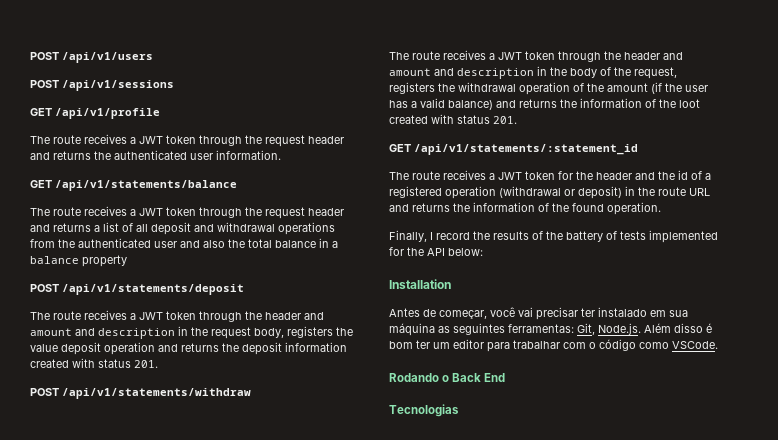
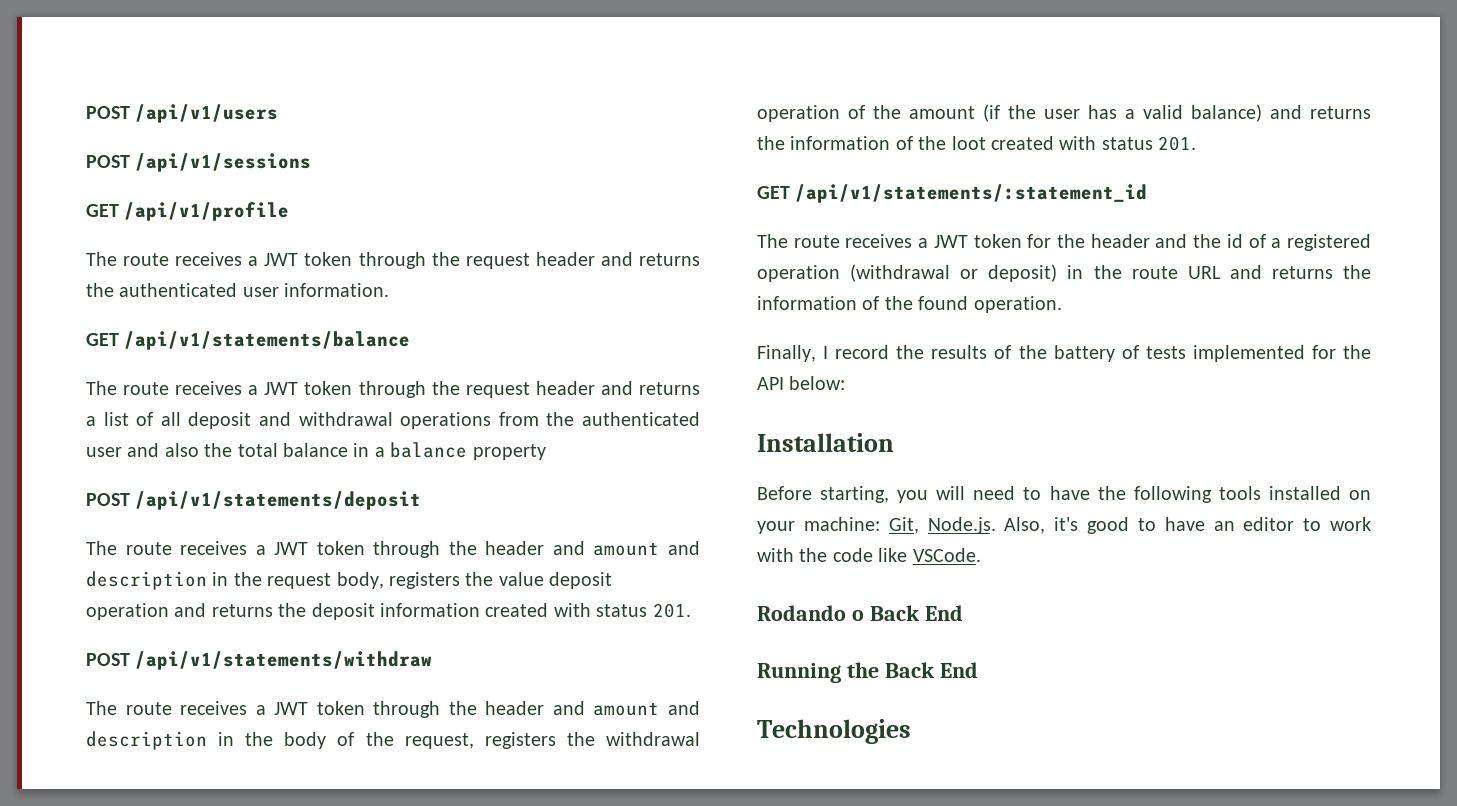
- Antes de começar, você vai precisar ter instalado em sua máquina as seguintes ferramentas: Git, Node.js. Além disso é bom ter um editor para trabalhar com o código como VSCode.
+ Before starting, you will need to have the following tools installed on your machine: Git, Node.js. Also, it's good to have an editor to work with the code like VSCode.
- Tecnologias
+ Running the Back End
+ Technologies

